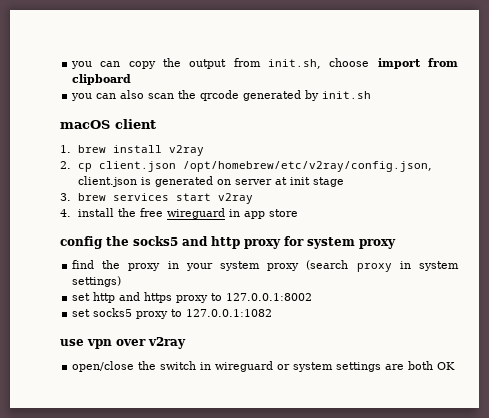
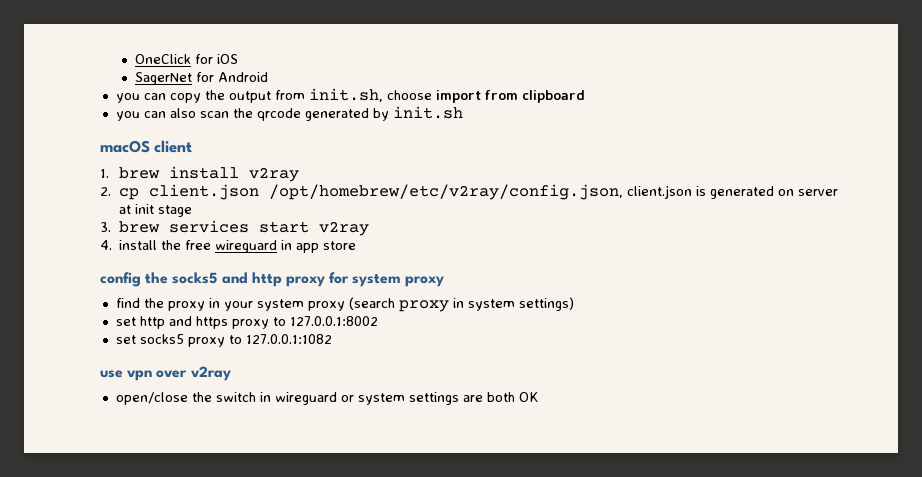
+ OneClick for iOS
+ SagerNet for Android

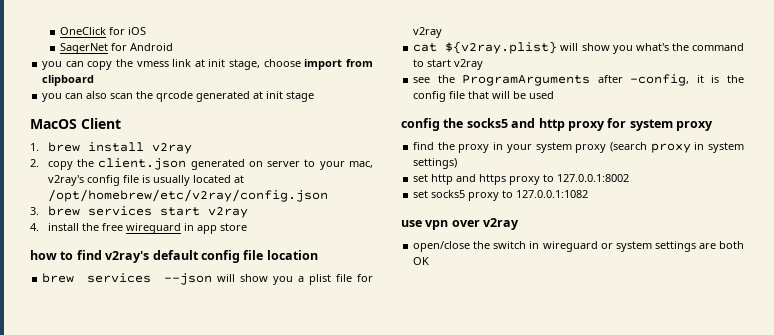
- you can copy the output from init.sh, choose import from clipboard
+ you can copy the vmess link at init stage, choose import from clipboard
- you can also scan the qrcode generated by init.sh
- macOS client
+ you can also scan the qrcode generated at init stage
+ MacOS Client
- 2. cp client.json /opt/homebrew/etc/v2ray/config.json, client.json is generated on server at init stage
+ 2. copy the client.json generated on server to your mac, v2ray's config file is usually located at /opt/homebrew/etc/v2ray/config.json
+ how to find v2ray's default config file location
+ brew services --json will show you a plist file for v2ray
+ cat ${v2ray.plist} will show you what's the command to start v2ray
+ see the ProgramArguments after -config, it is the config file that will be used

